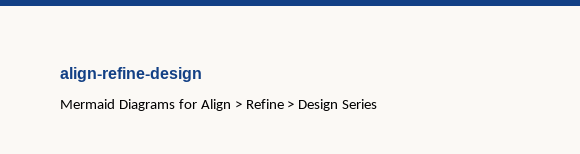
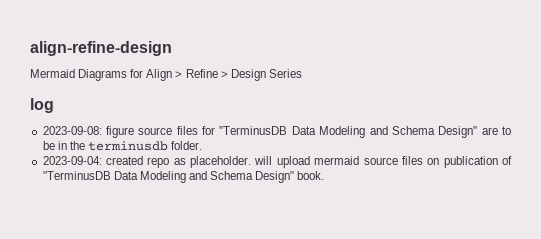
+ log
+ 2023-09-08: figure source files for "TerminusDB Data Modeling and Schema Design" are to be in the terminusdb folder.
+ 2023-09-04: created repo as placeholder. will upload mermaid source files on publication of "TerminusDB Data Modeling and Schema Design" book.

